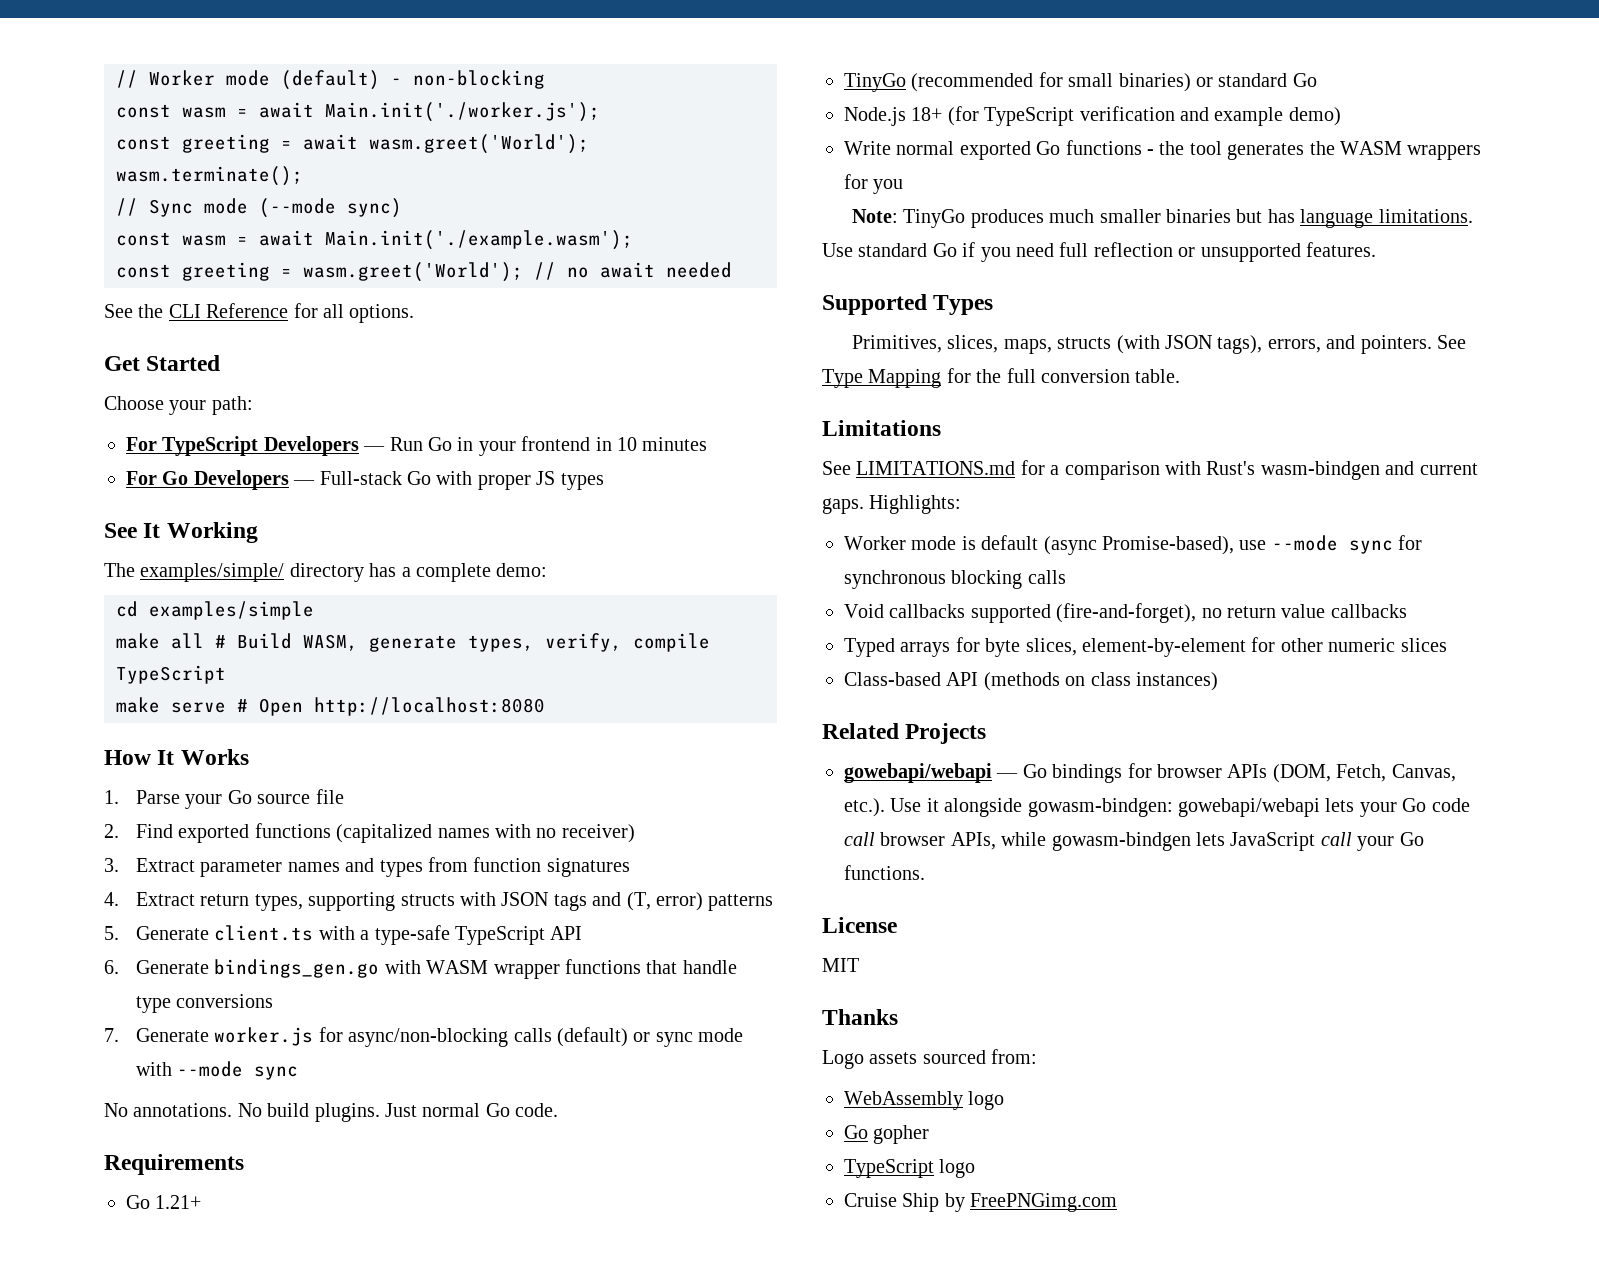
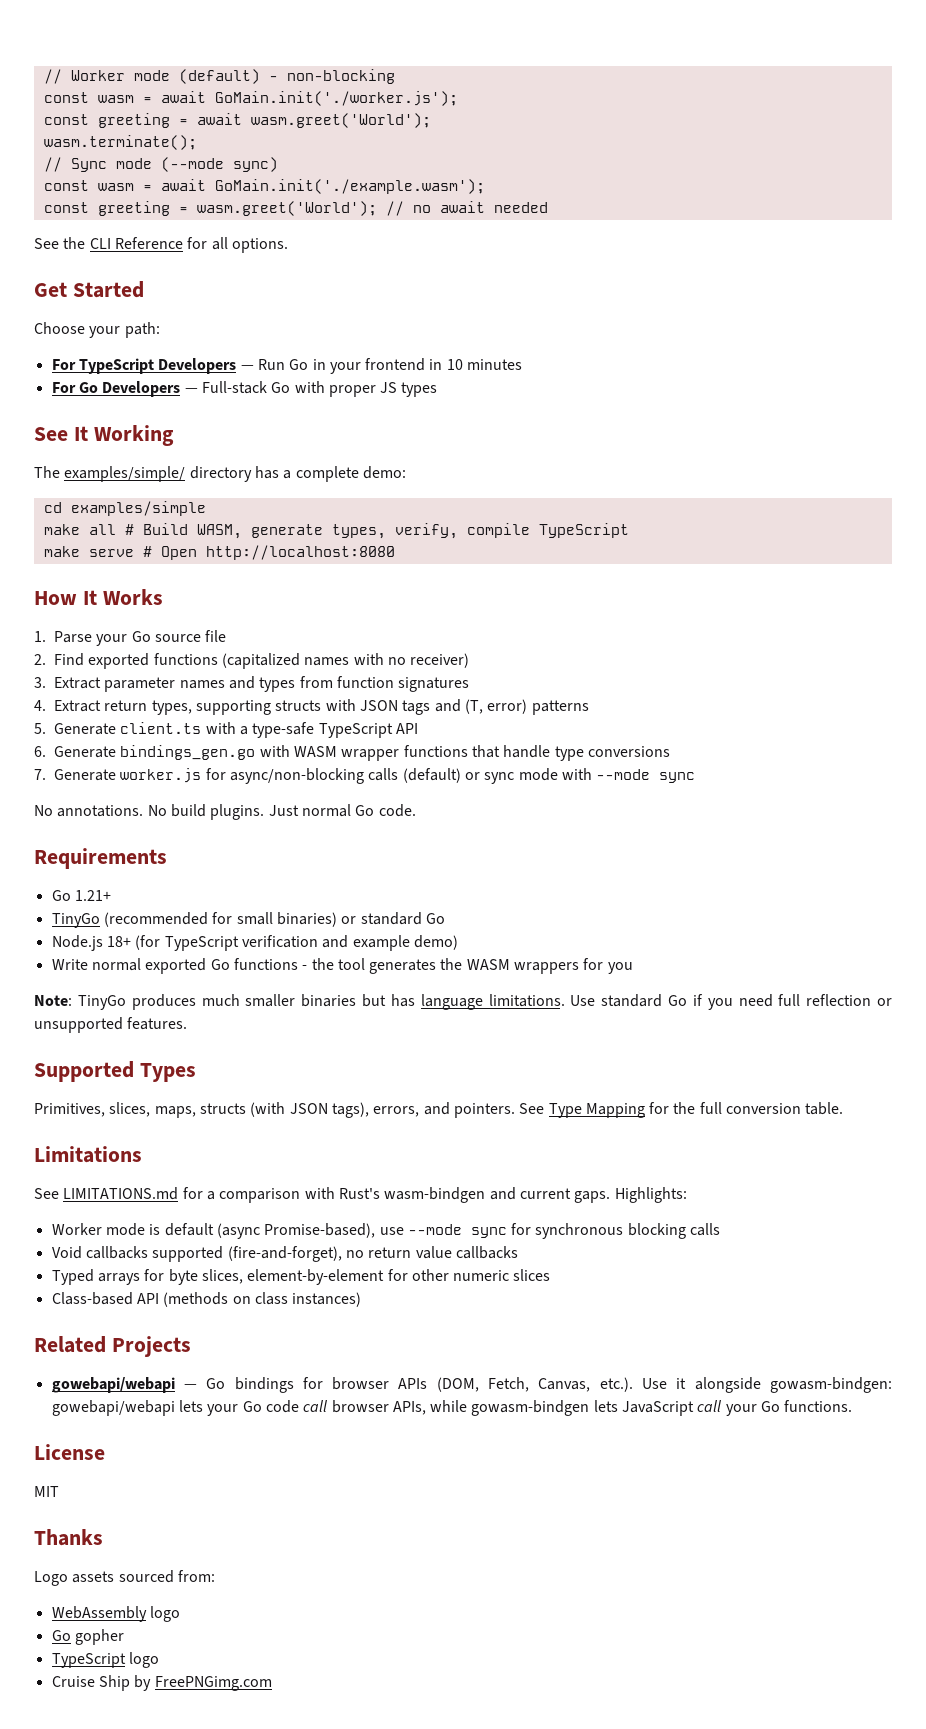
- const wasm = await Main.init('./worker.js');
+ const wasm = await GoMain.init('./worker.js');
- const wasm = await Main.init('./example.wasm');
+ const wasm = await GoMain.init('./example.wasm');

